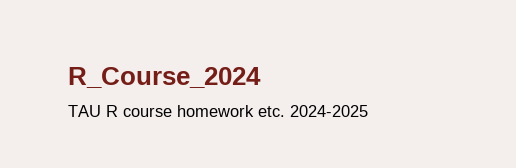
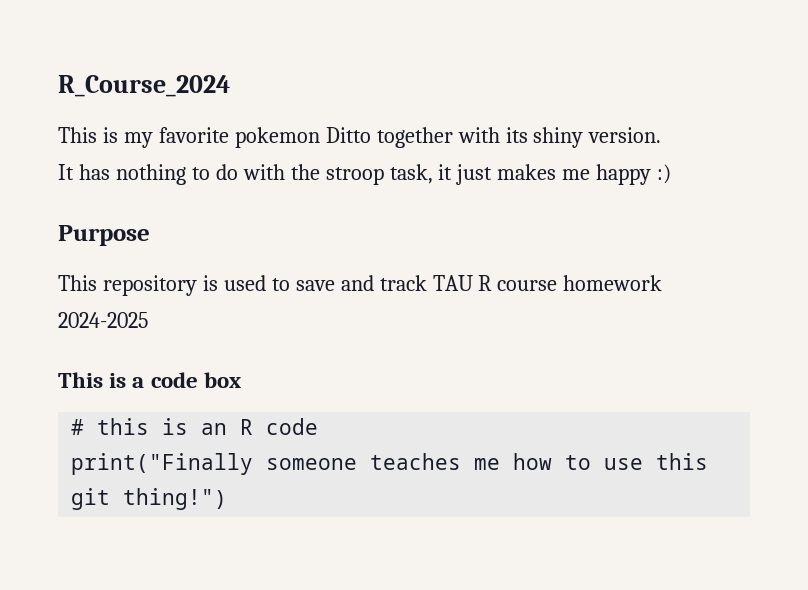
- TAU R course homework etc. 2024-2025
+ This is my favorite pokemon Ditto together with its shiny version.
+ It has nothing to do with the stroop task, it just makes me happy :)
+ Purpose
+ This repository is used to save and track TAU R course homework 2024-2025
+ This is a code box
+ # this is an R code
+ print("Finally someone teaches me how to use this git thing!")

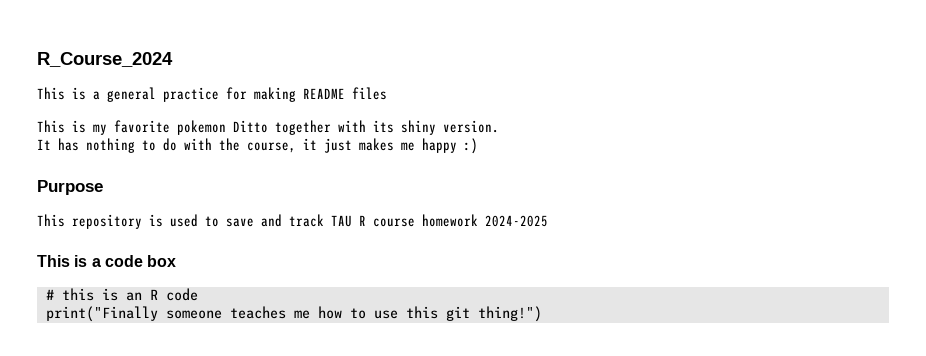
+ This is a general practice for making README files
- It has nothing to do with the stroop task, it just makes me happy :)
+ It has nothing to do with the course, it just makes me happy :)

